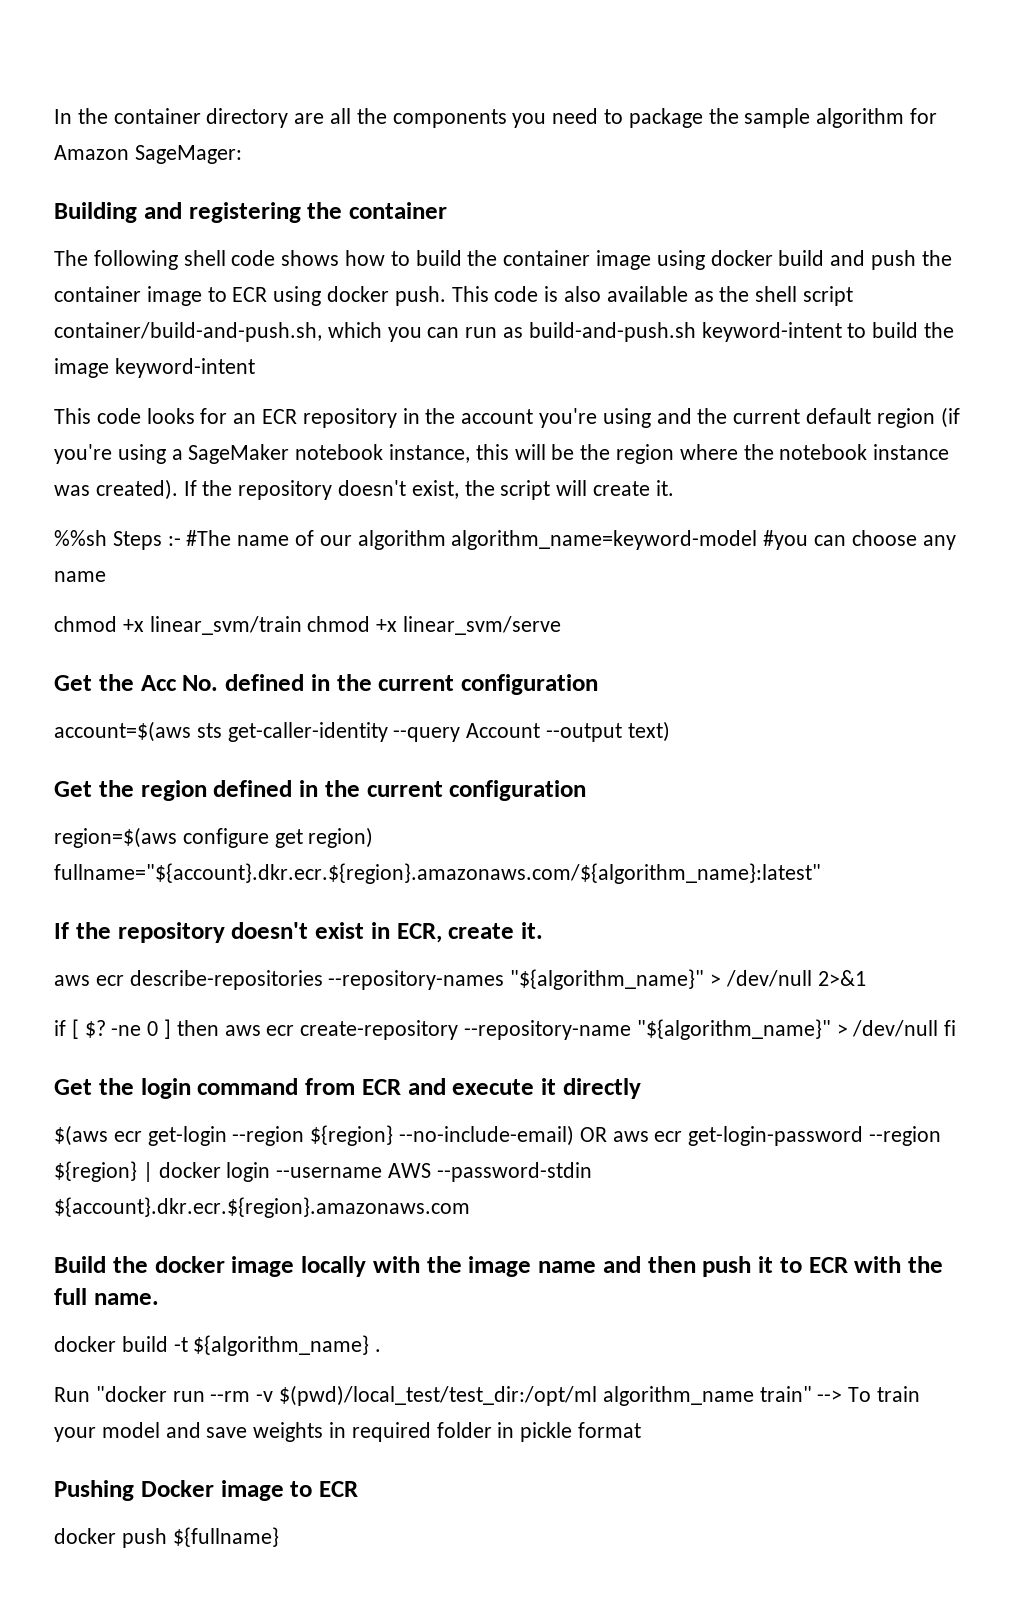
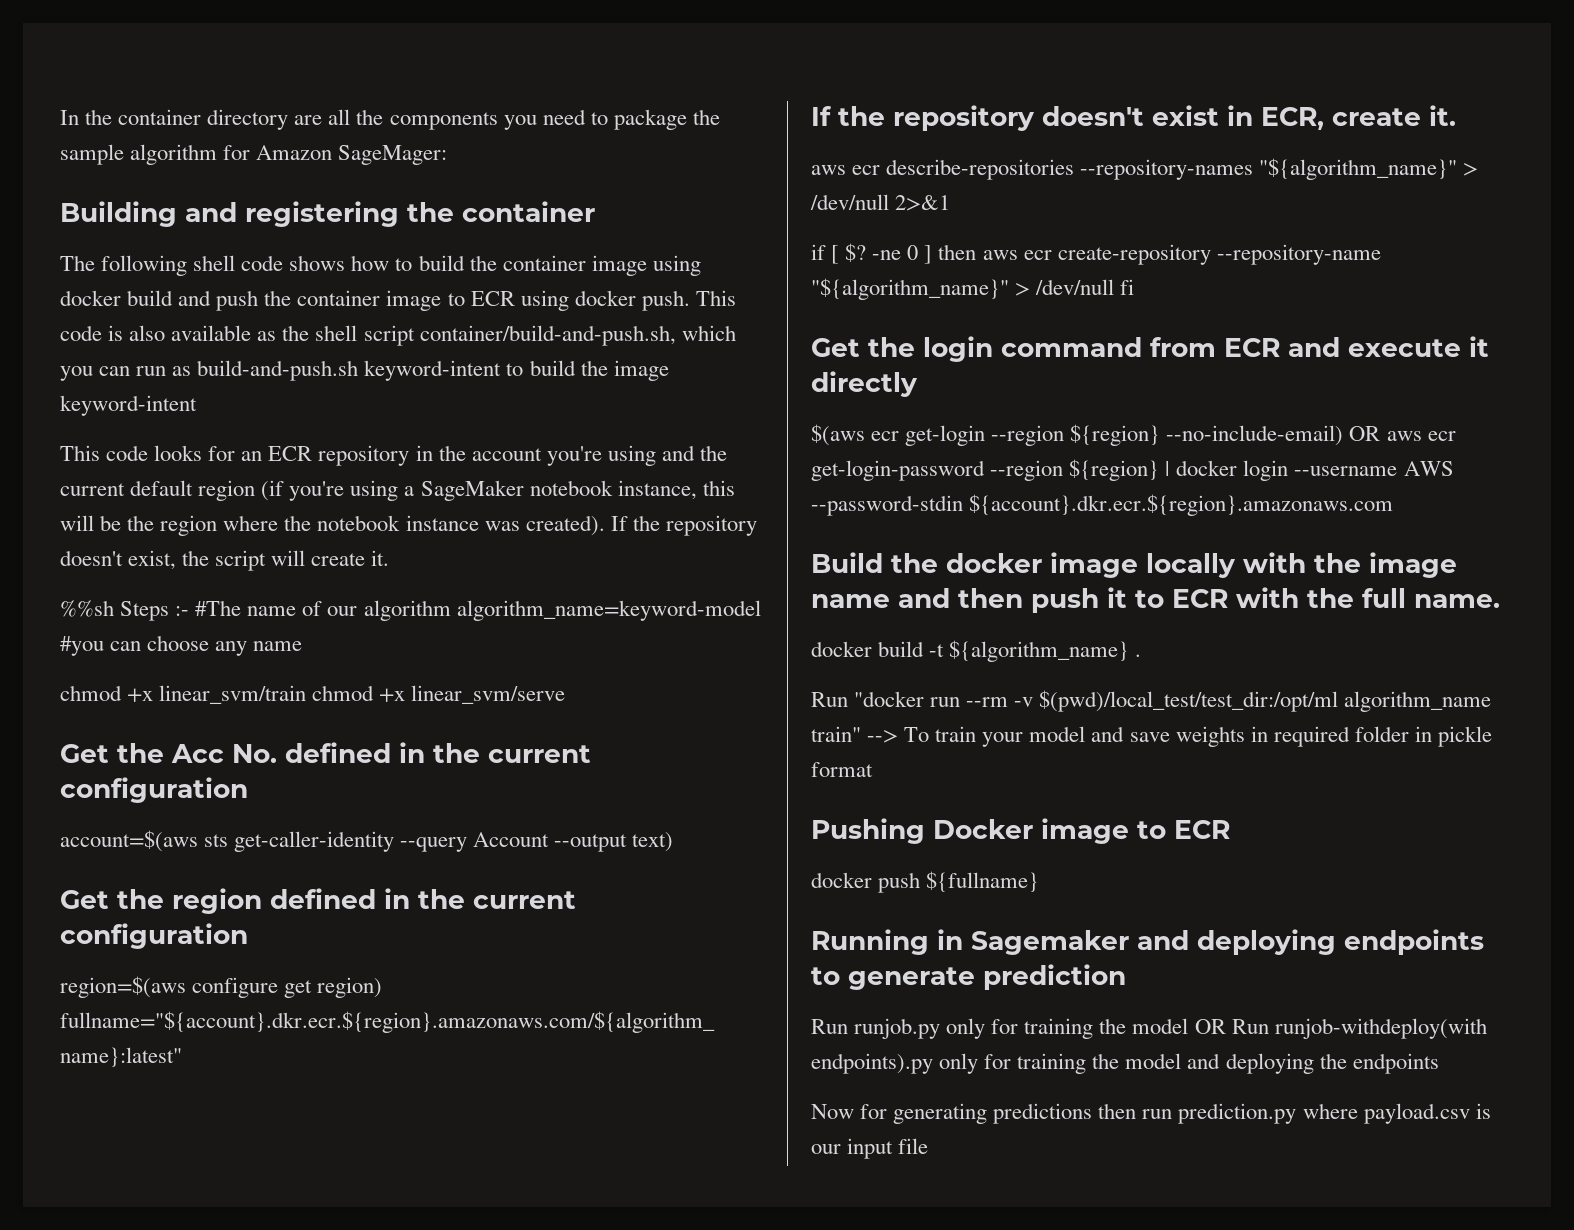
+ Running in Sagemaker and deploying endpoints to generate prediction
+ Run runjob.py only for training the model OR Run runjob-withdeploy(with endpoints).py only for training the model and deploying the endpoints
+ Now for generating predictions then run prediction.py where payload.csv is our input file

